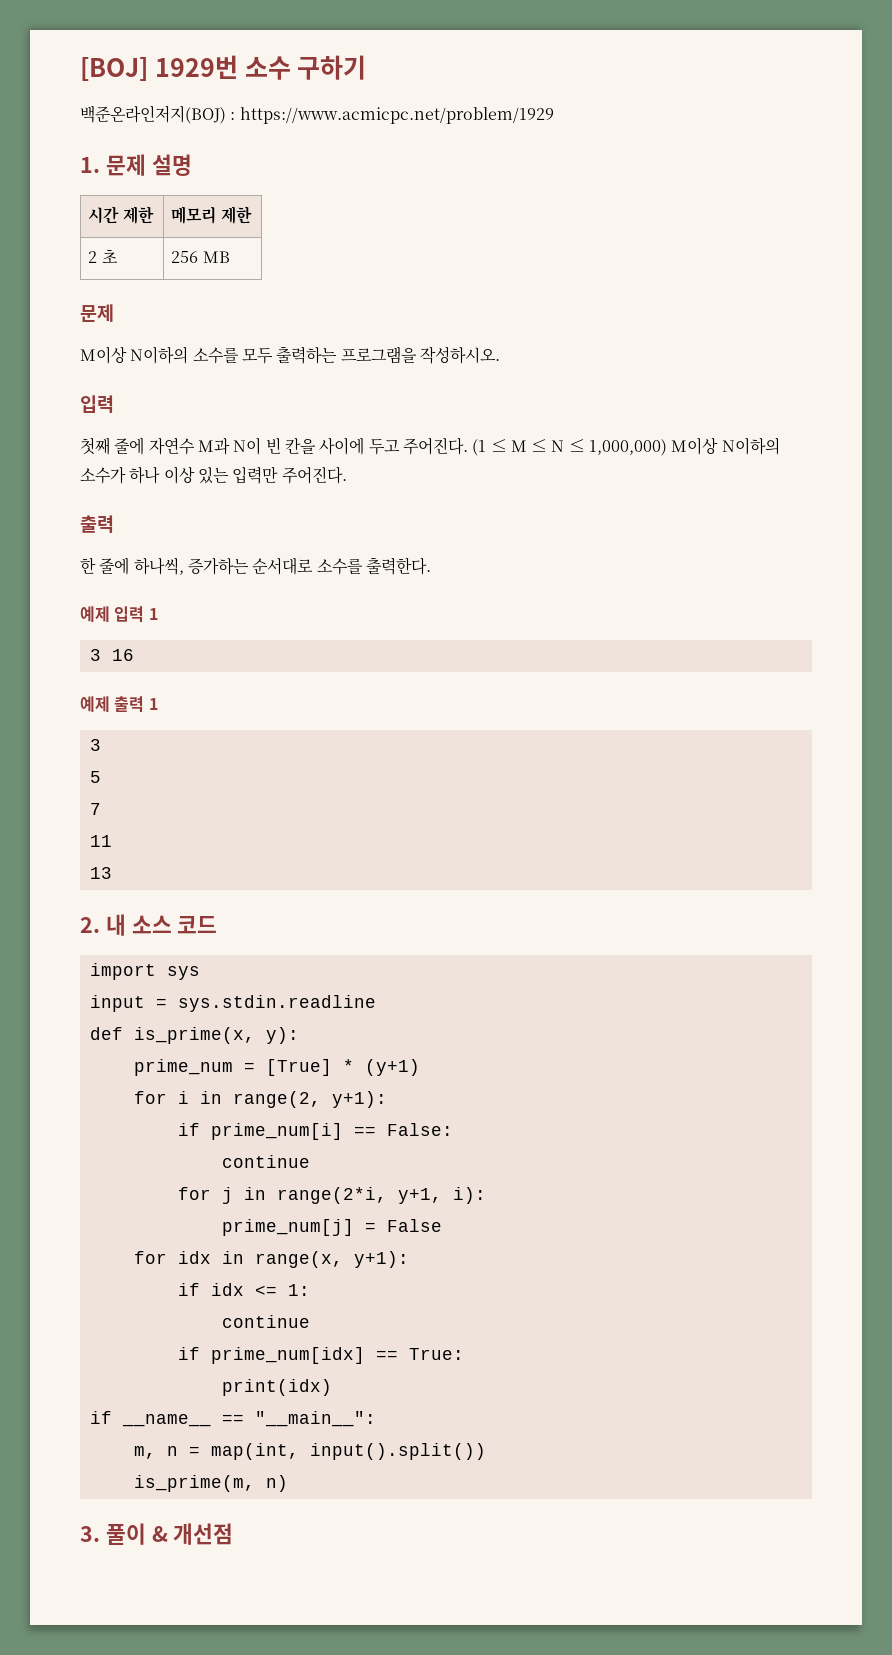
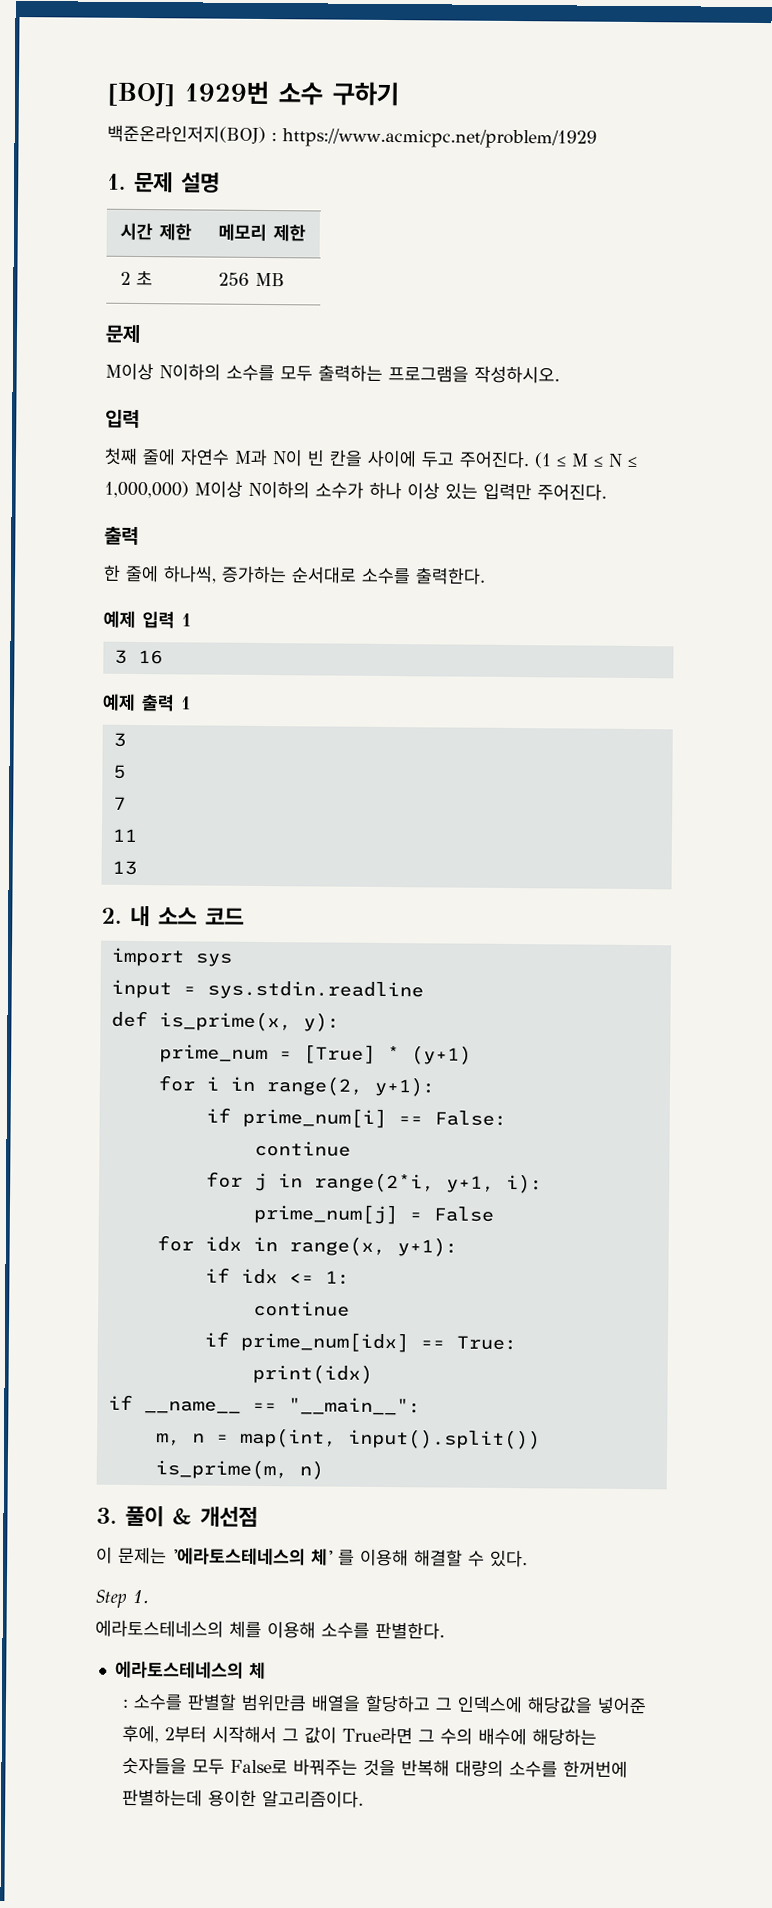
+ 이 문제는 '에라토스테네스의 체' 를 이용해 해결할 수 있다.
+ Step 1.
+ 에라토스테네스의 체를 이용해 소수를 판별한다.
+ 에라토스테네스의 체
+ : 소수를 판별할 범위만큼 배열을 할당하고 그 인덱스에 해당값을 넣어준 후에, 2부터 시작해서 그 값이 True라면 그 수의 배수에 해당하는 숫자들을 모두 False로 바꿔주는 것을 반복해 대량의 소수를 한꺼번에 판별하는데 용이한 알고리즘이다.

